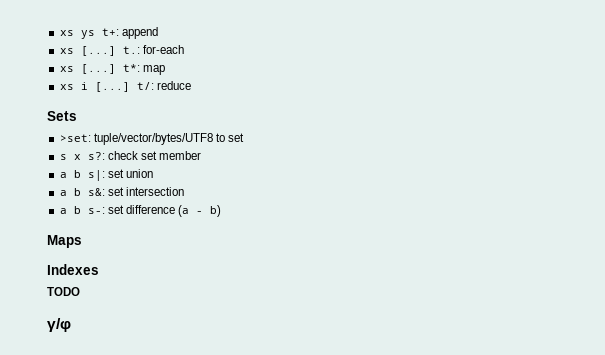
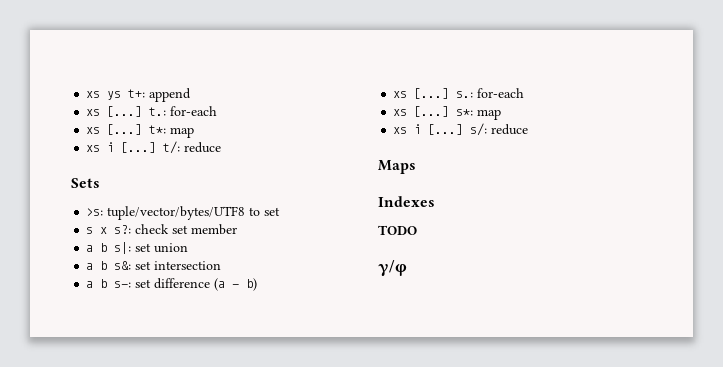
- >set: tuple/vector/bytes/UTF8 to set
+ >s: tuple/vector/bytes/UTF8 to set
+ xs [...] s.: for-each
+ xs [...] s*: map
+ xs i [...] s/: reduce

